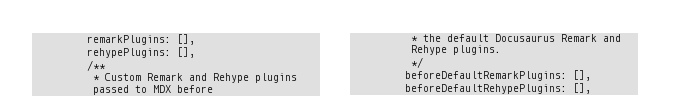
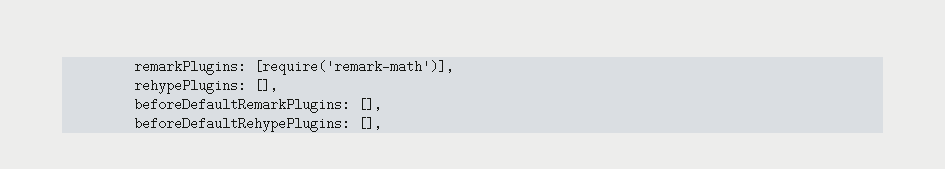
- remarkPlugins: [],
+ remarkPlugins: [require('remark-math')],
- /**
- * Custom Remark and Rehype plugins passed to MDX before
- * the default Docusaurus Remark and Rehype plugins.
- */

